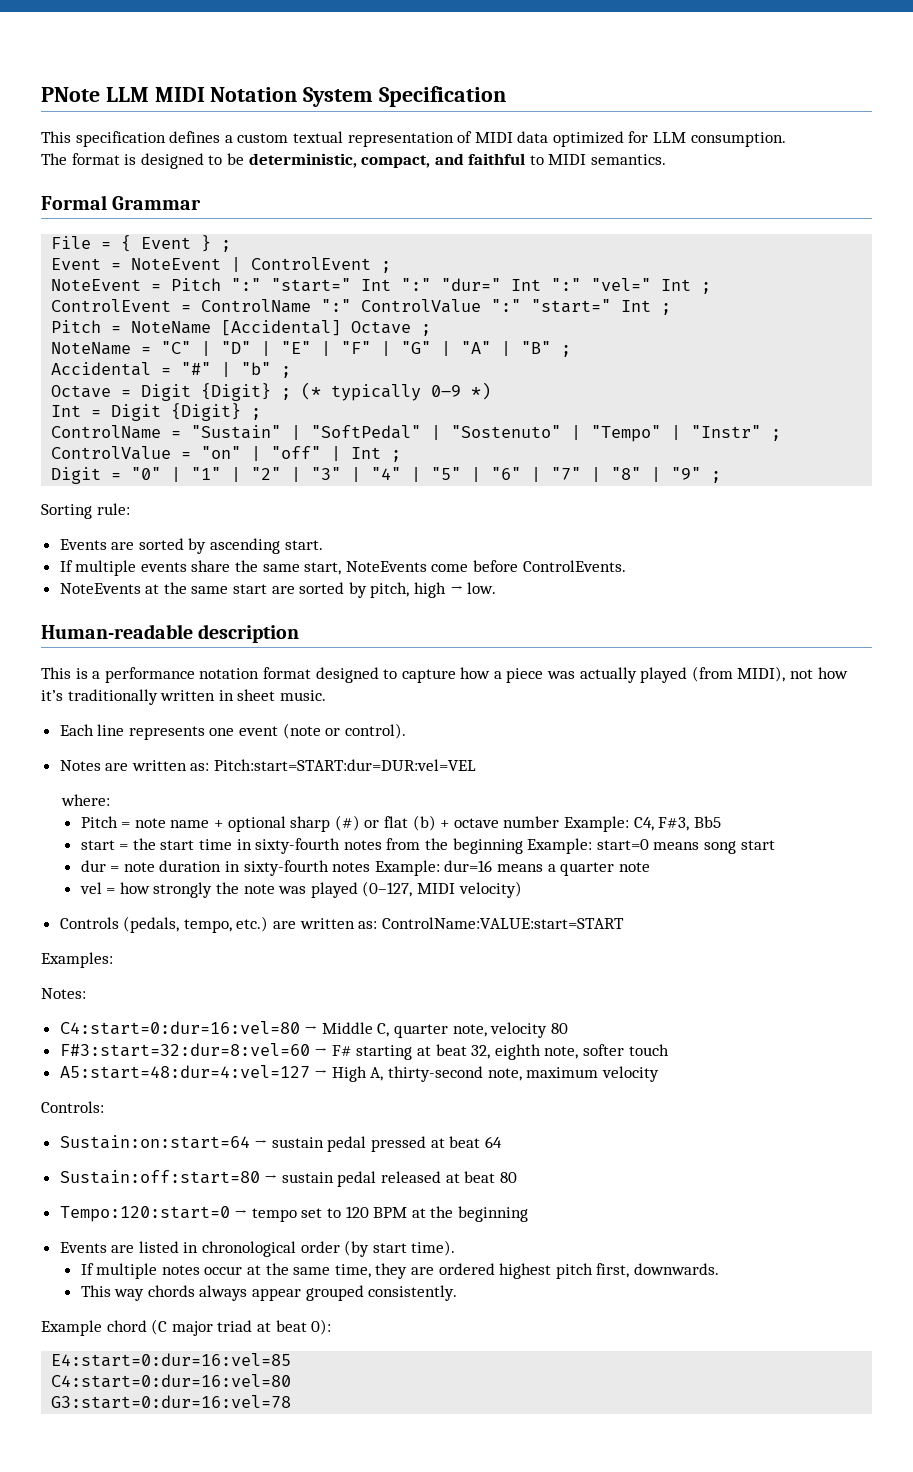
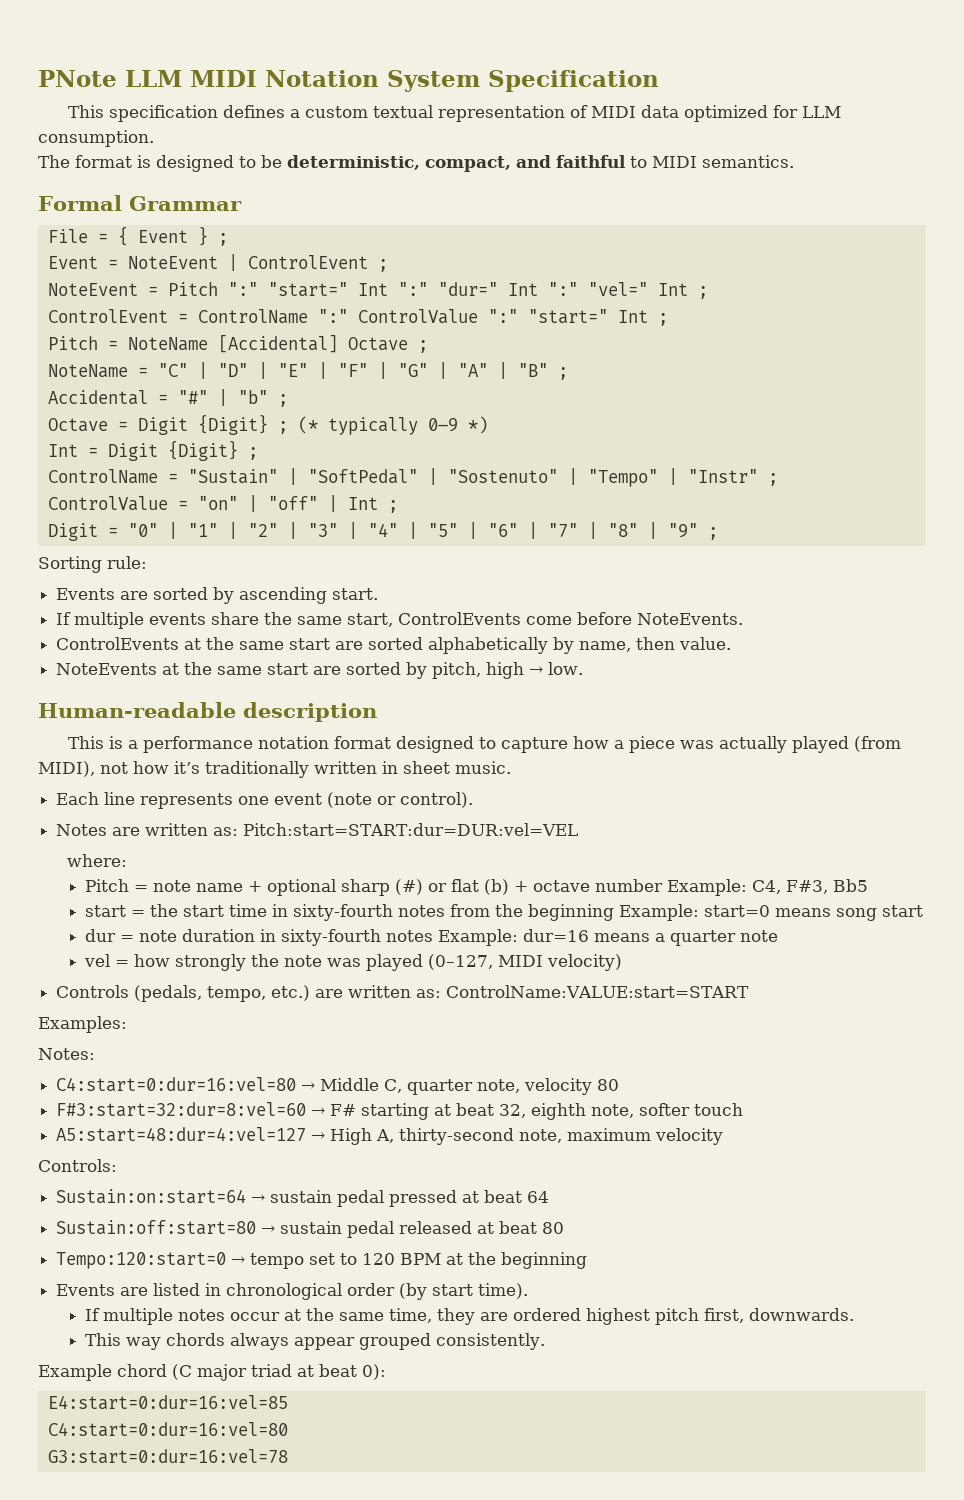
- If multiple events share the same start, NoteEvents come before ControlEvents.
+ If multiple events share the same start, ControlEvents come before NoteEvents.
+ ControlEvents at the same start are sorted alphabetically by name, then value.

